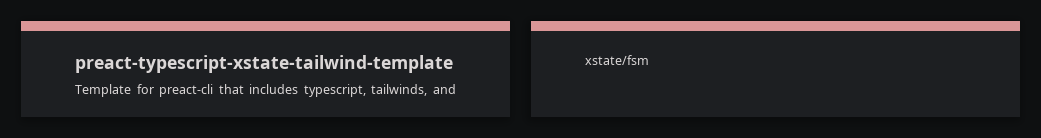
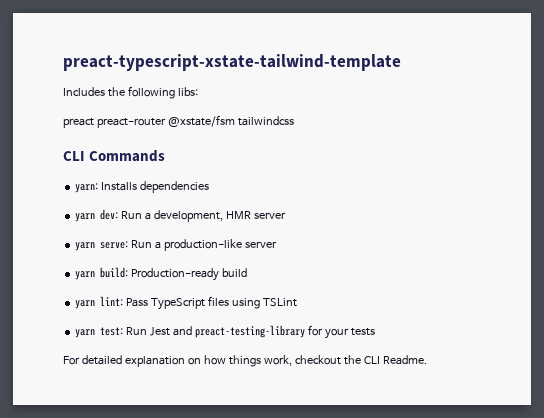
- Template for preact-cli that includes typescript, tailwinds, and xstate/fsm
+ Includes the following libs:
+ preact preact-router @xstate/fsm tailwindcss
+ CLI Commands
+ yarn: Installs dependencies
+ yarn dev: Run a development, HMR server
+ yarn serve: Run a production-like server
+ yarn build: Production-ready build
+ yarn lint: Pass TypeScript files using TSLint
+ yarn test: Run Jest and preact-testing-library for your tests
+ For detailed explanation on how things work, checkout the CLI Readme.

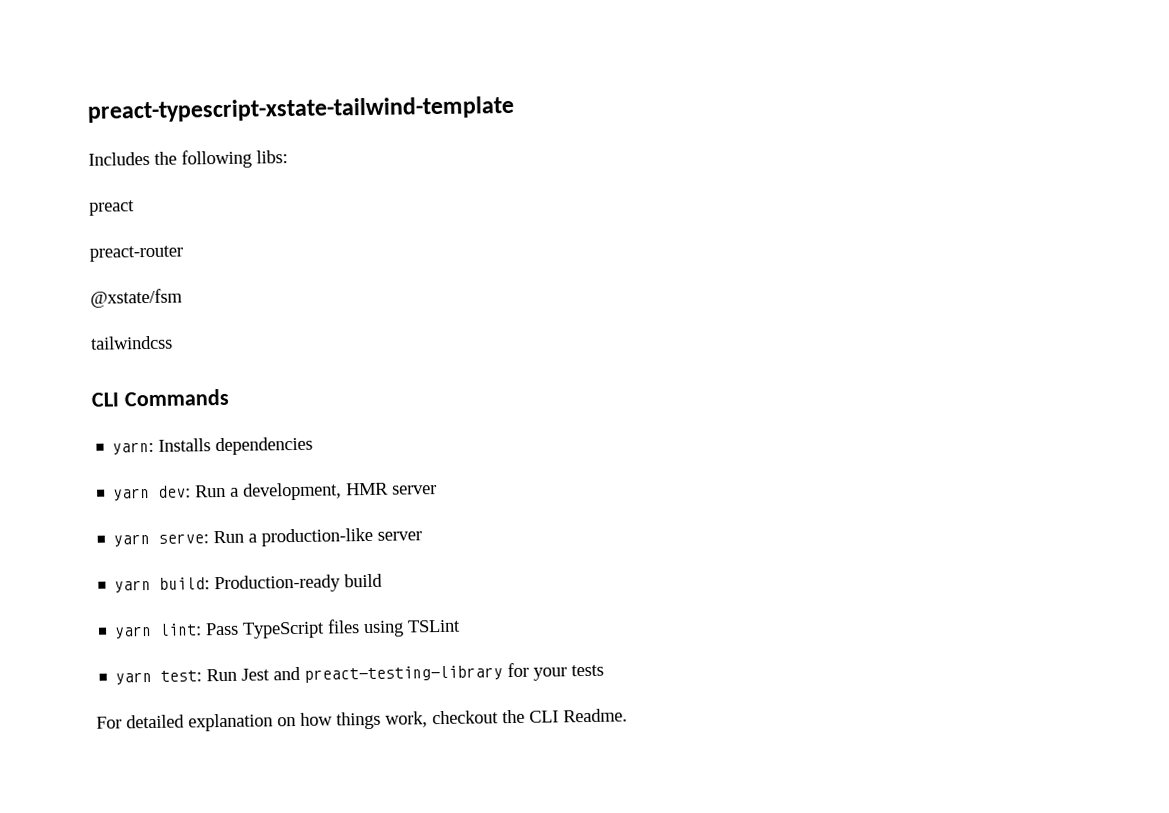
- preact preact-router @xstate/fsm tailwindcss
+ preact
+ preact-router
+ @xstate/fsm
+ tailwindcss

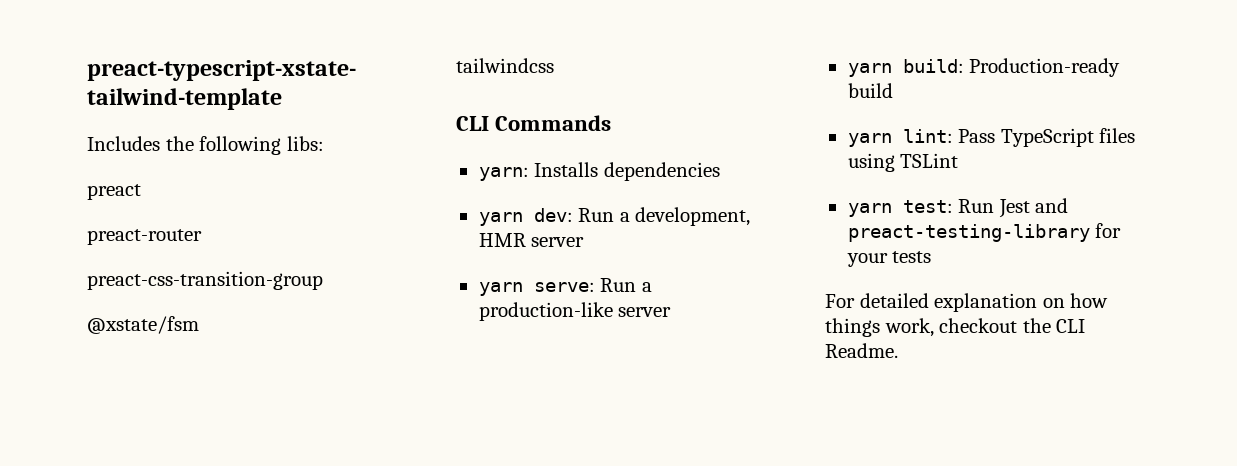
+ preact-css-transition-group

